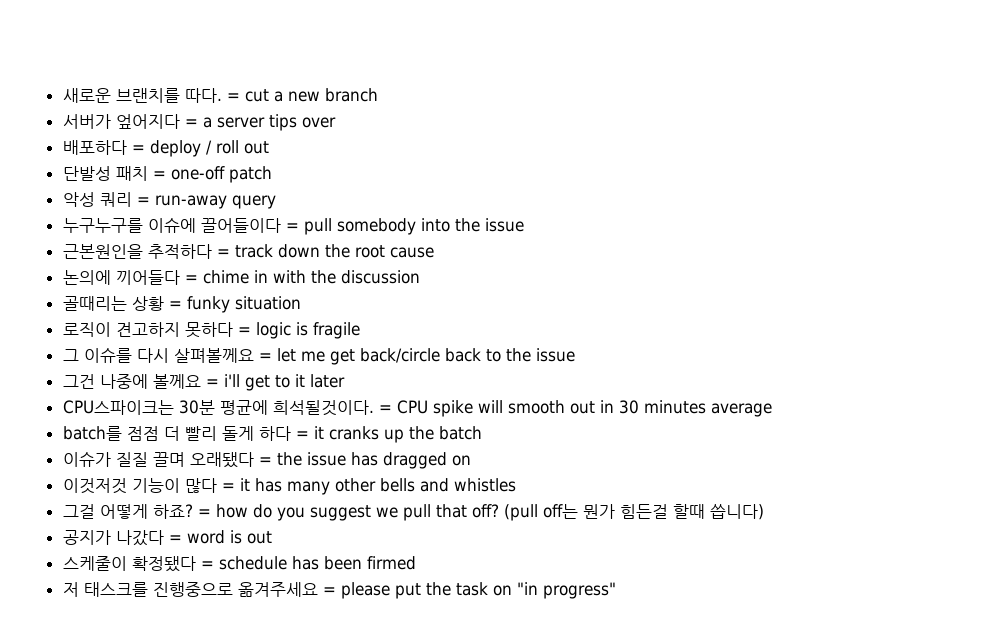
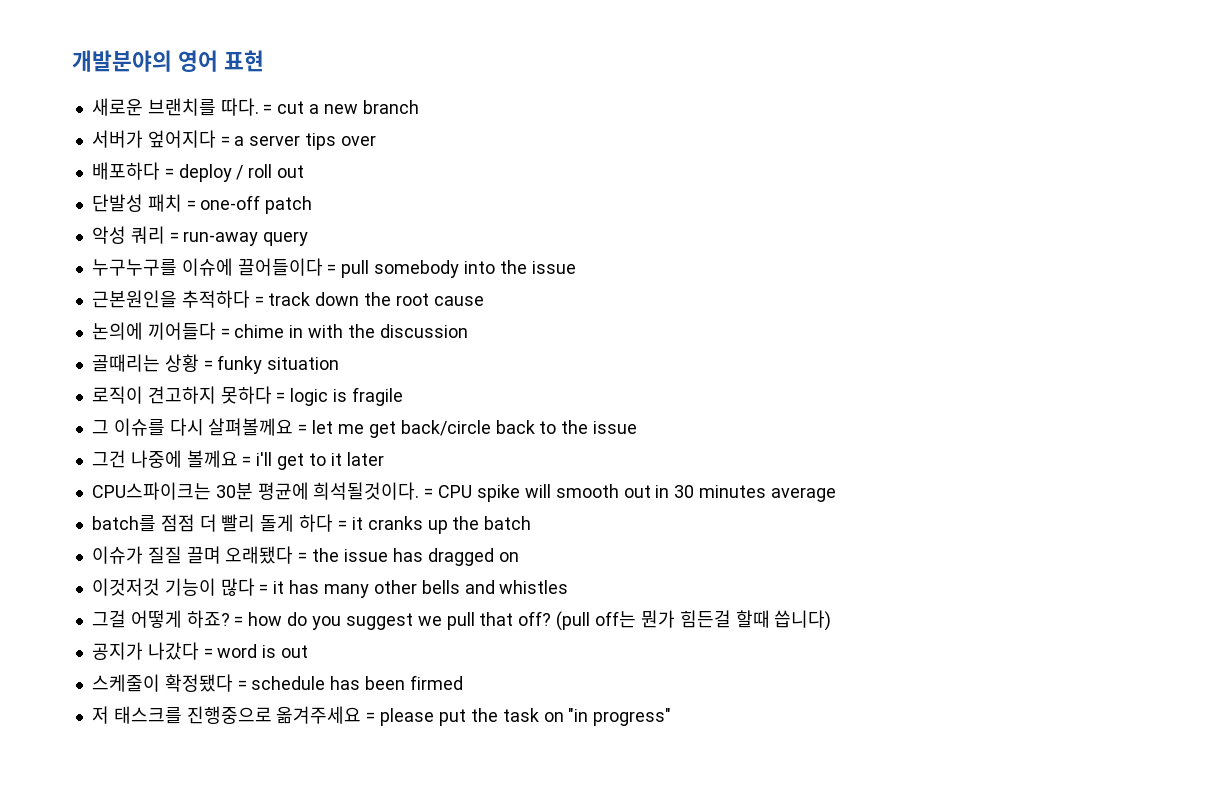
+ 개발분야의 영어 표현

